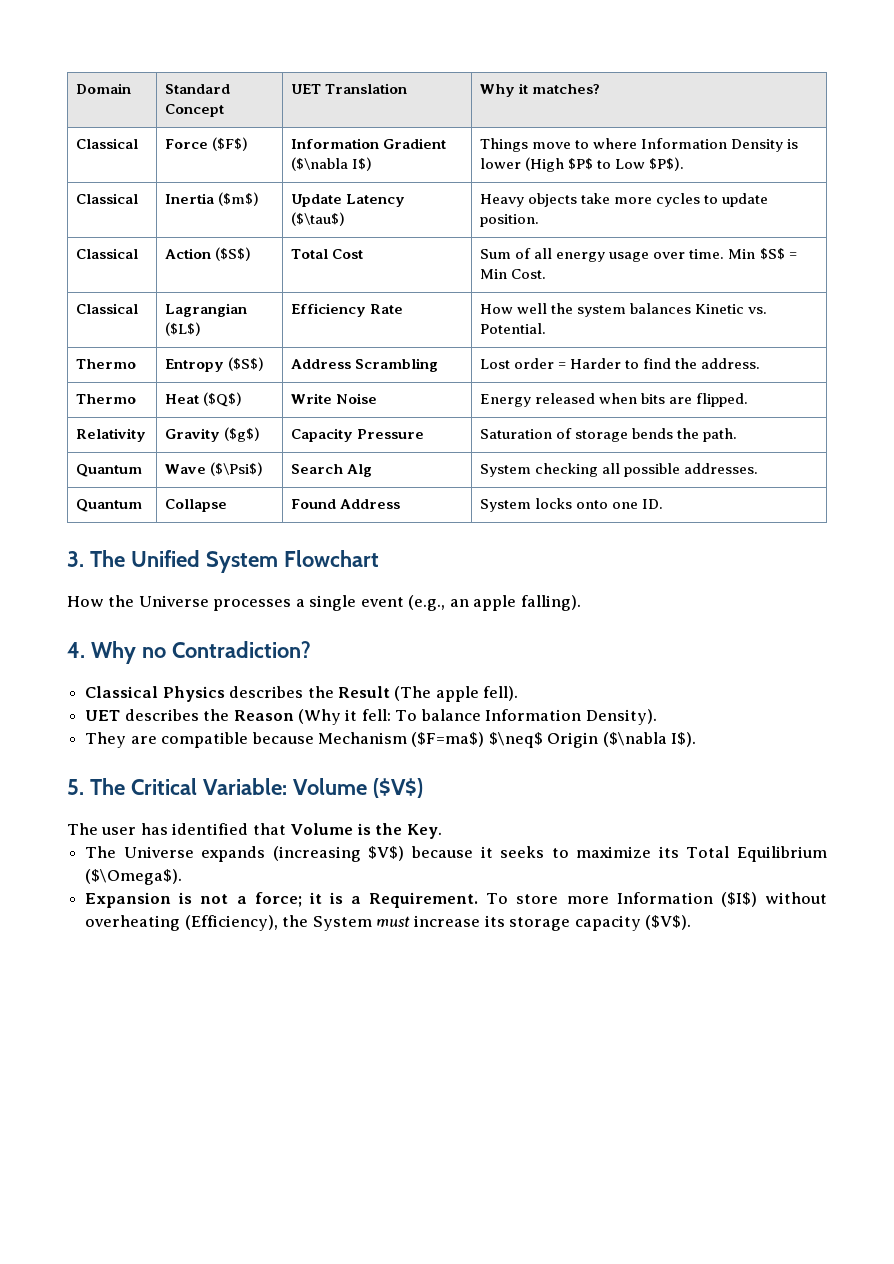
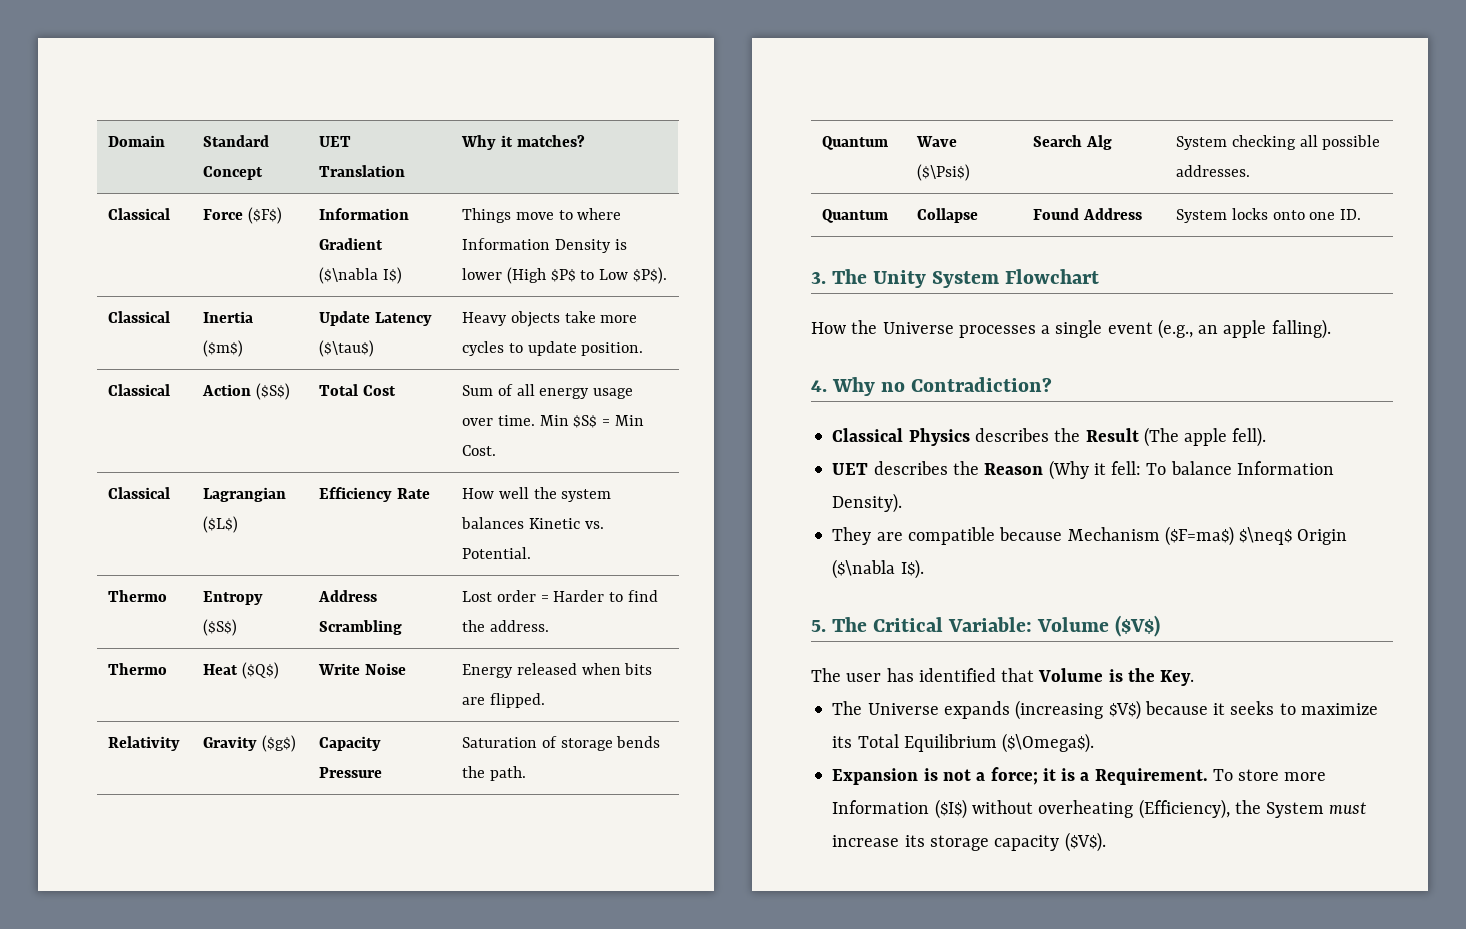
- 3. The Unified System Flowchart
+ 3. The Unity System Flowchart

